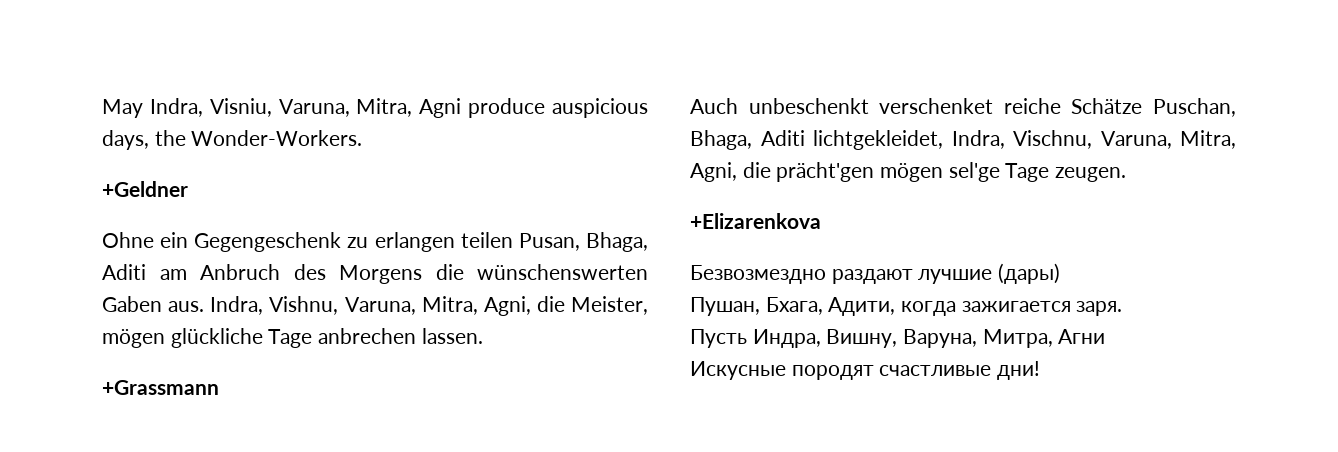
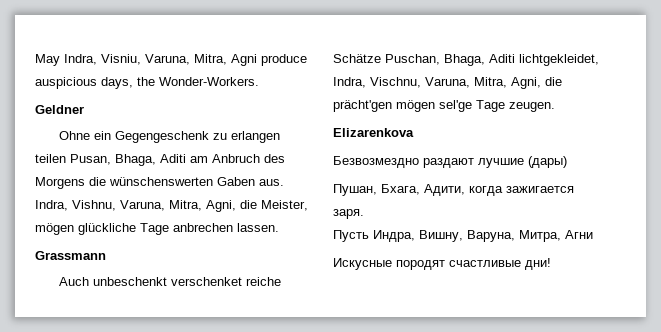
- +Geldner
+ Geldner
- +Grassmann
+ Grassmann
- +Elizarenkova
+ Elizarenkova

